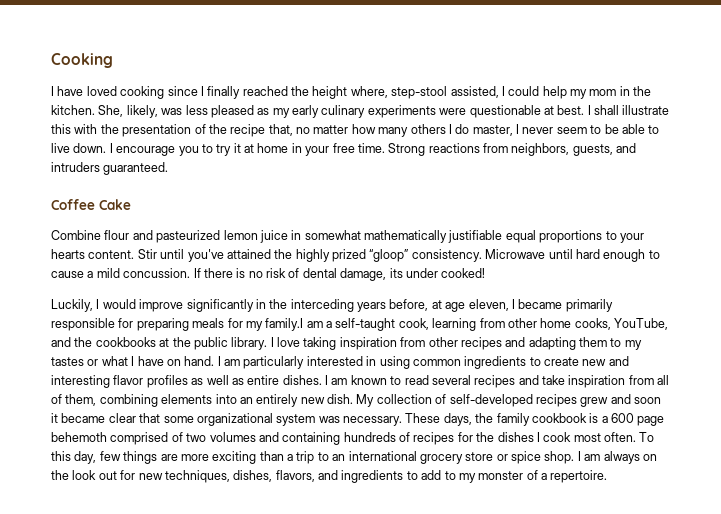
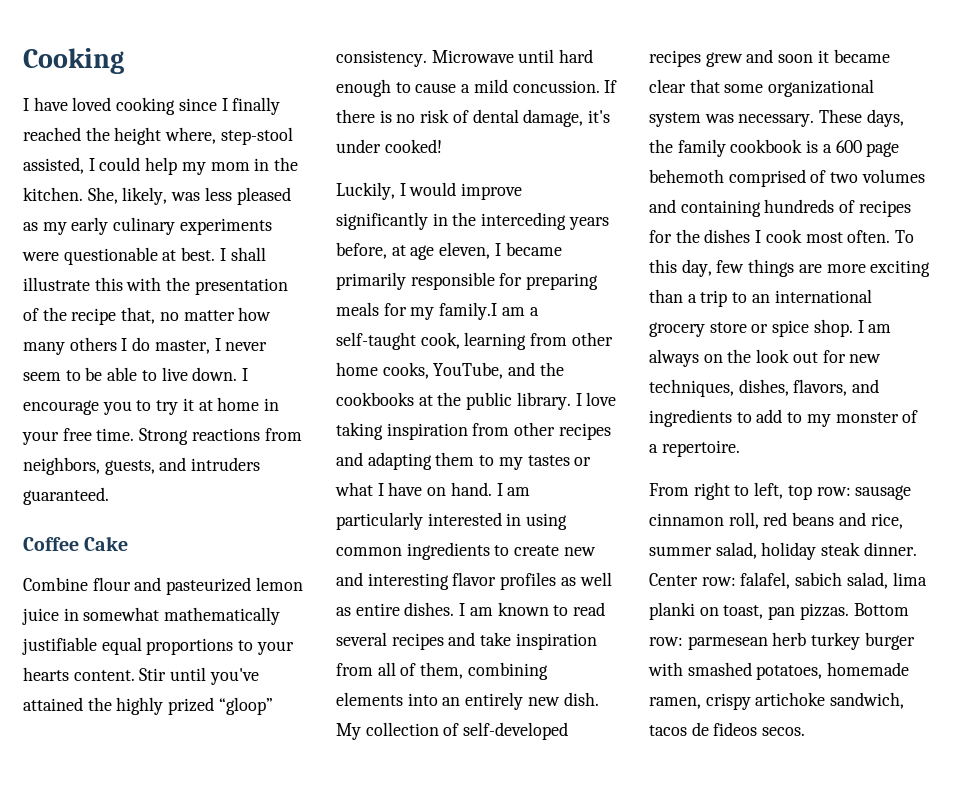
- If there is no risk of dental damage, its under cooked!
+ If there is no risk of dental damage, it's under cooked!
+ From right to left, top row: sausage cinnamon roll, red beans and rice, summer salad, holiday steak dinner. Center row: falafel, sabich salad, lima planki on toast, pan pizzas. Bottom row: parmesean herb turkey burger with smashed potatoes, homemade ramen, crispy artichoke sandwich, tacos de fideos secos.

